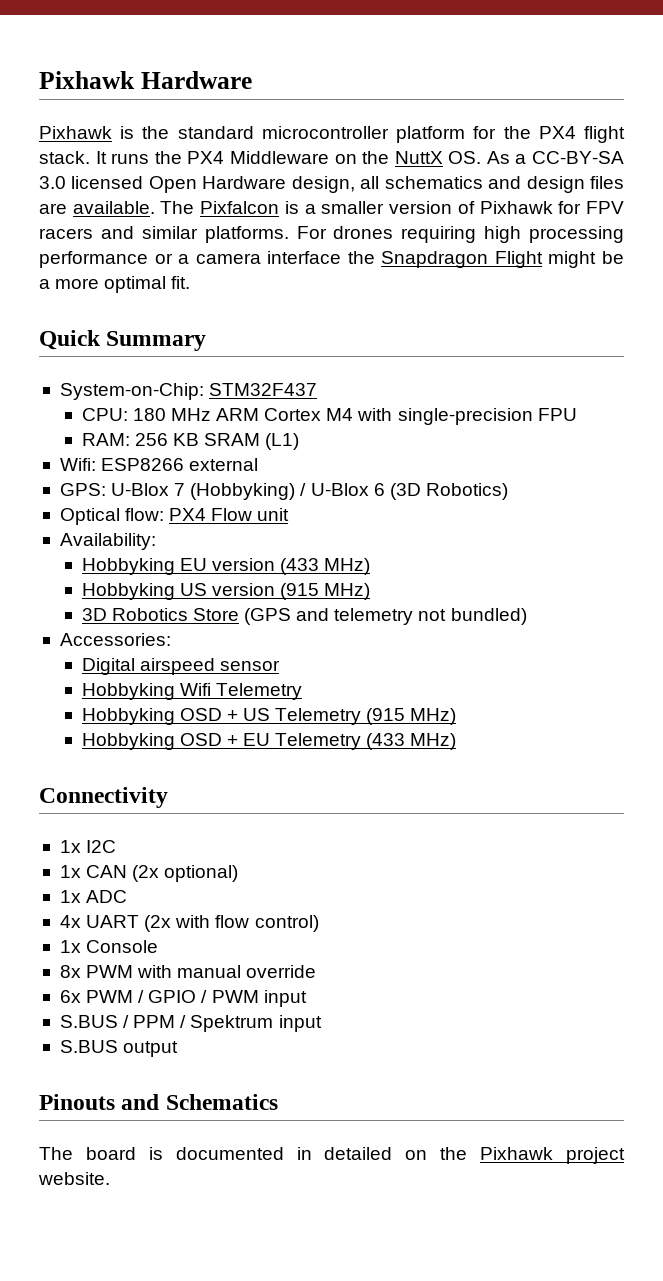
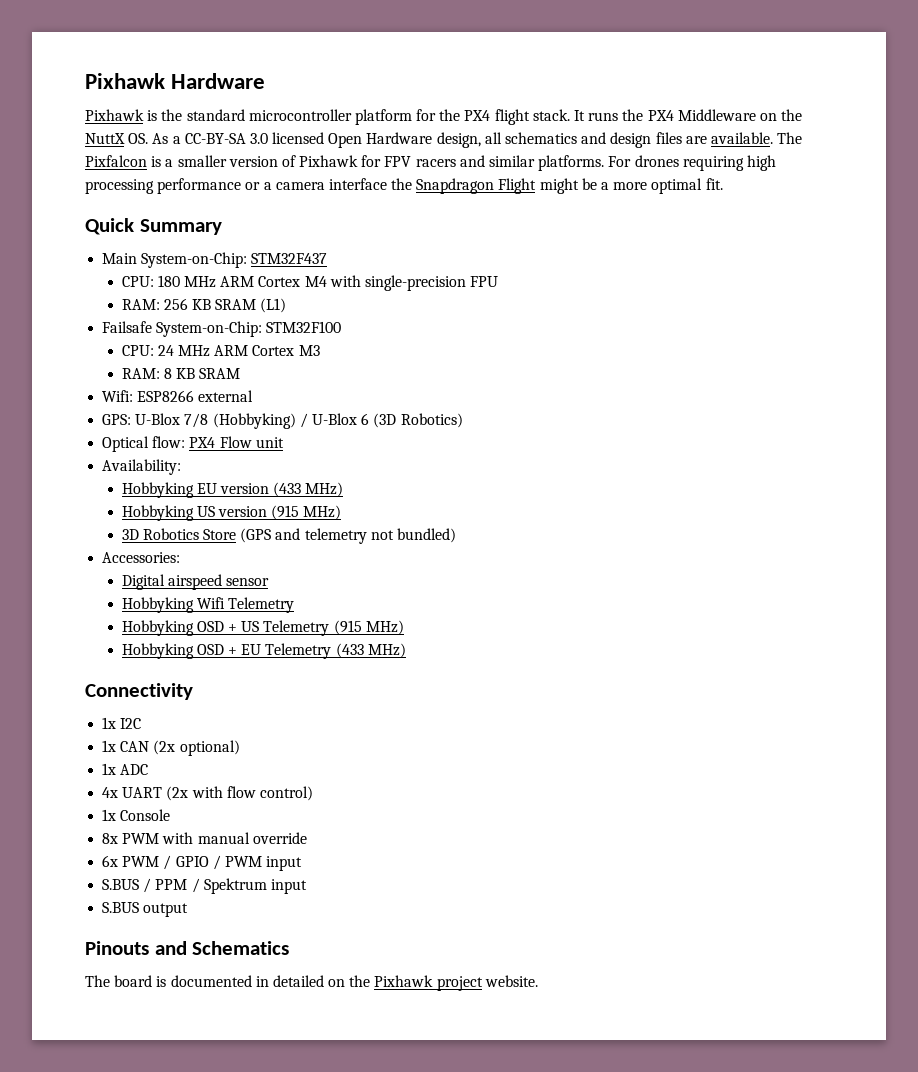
- System-on-Chip: STM32F437
+ Main System-on-Chip: STM32F437
+ Failsafe System-on-Chip: STM32F100
+ CPU: 24 MHz ARM Cortex M3
+ RAM: 8 KB SRAM
- GPS: U-Blox 7 (Hobbyking) / U-Blox 6 (3D Robotics)
+ GPS: U-Blox 7/8 (Hobbyking) / U-Blox 6 (3D Robotics)

